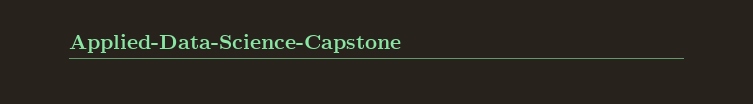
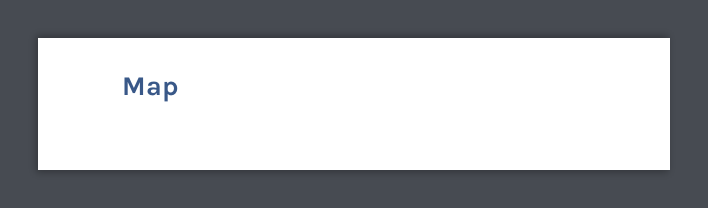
- Applied-Data-Science-Capstone
+ Map

